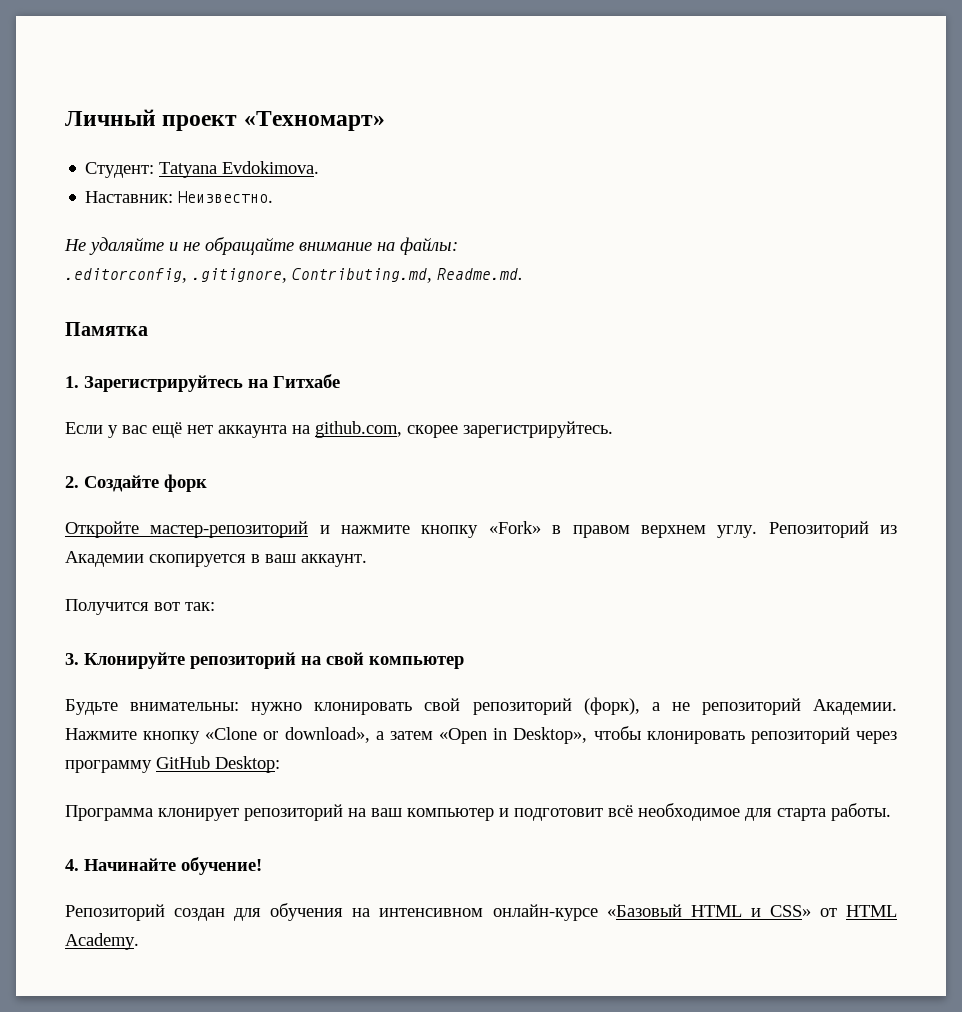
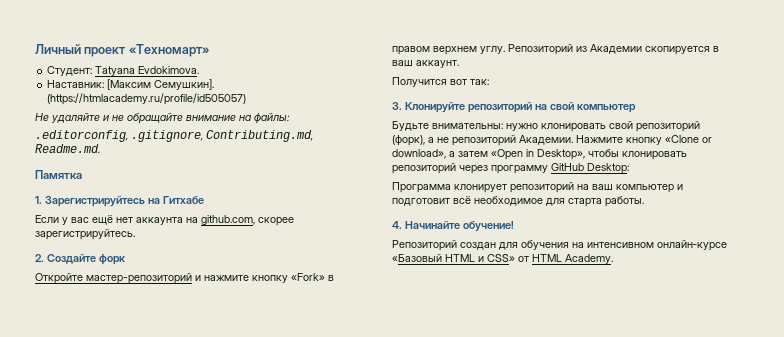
- Наставник: Неизвестно.
+ Наставник: [Максим Семушкин]. (https://htmlacademy.ru/profile/id505057)

